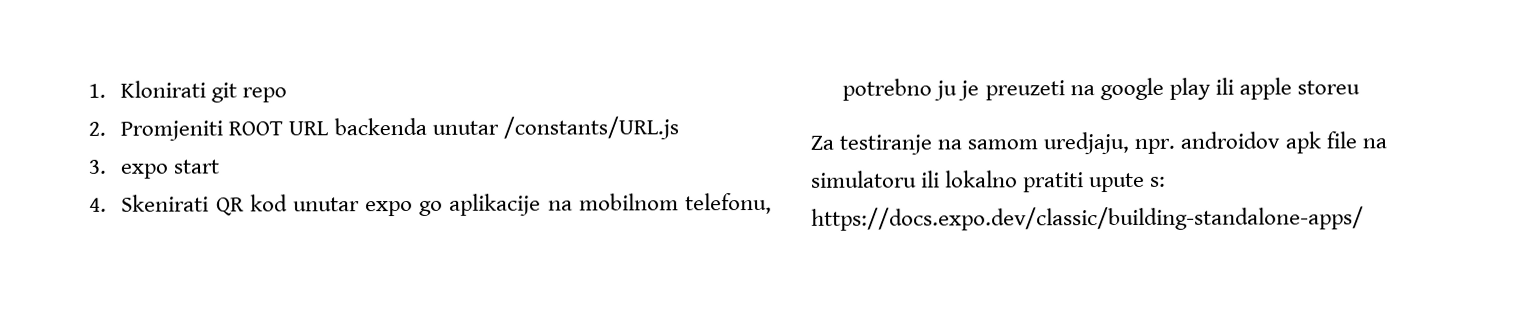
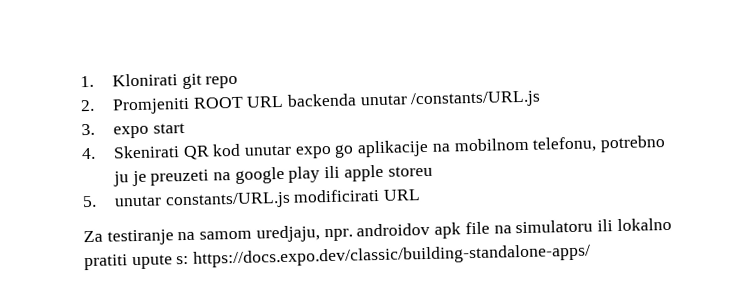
+ 5. unutar constants/URL.js modificirati URL

